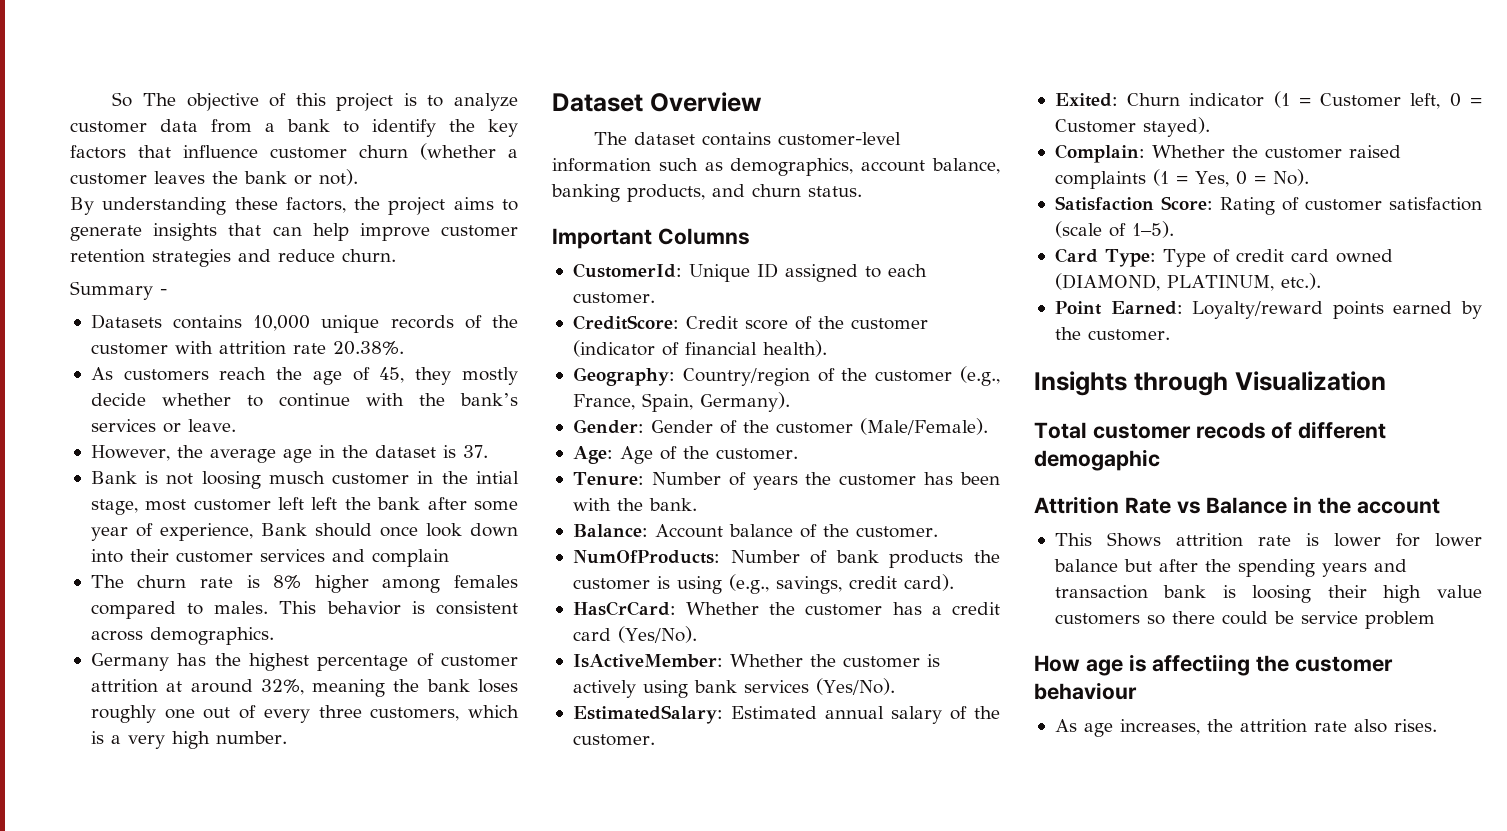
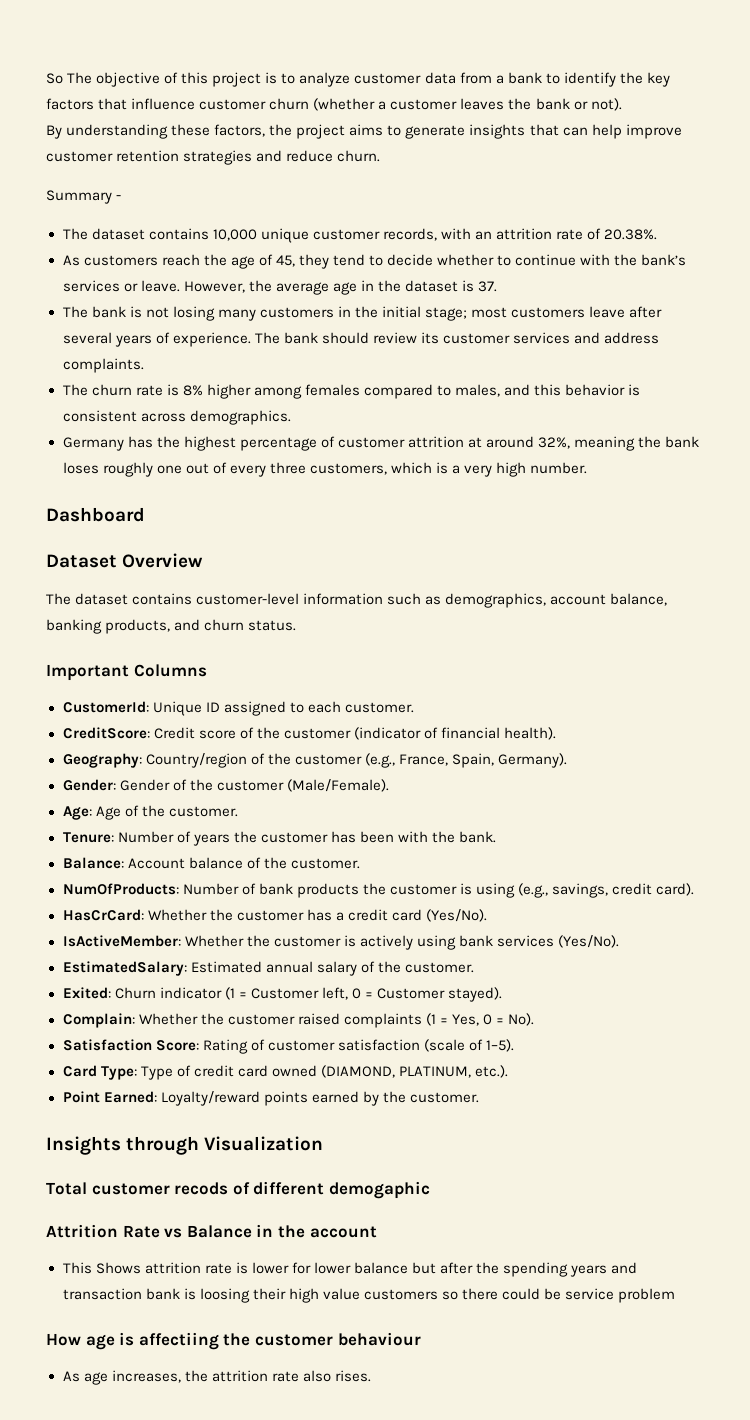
- Datasets contains 10,000 unique records of the customer with attrition rate 20.38%.
+ The dataset contains 10,000 unique customer records, with an attrition rate of 20.38%.
- As customers reach the age of 45, they mostly decide whether to continue with the bank’s services or leave.
- However, the average age in the dataset is 37.
+ As customers reach the age of 45, they tend to decide whether to continue with the bank’s services or leave. However, the average age in the dataset is 37.
- Bank is not loosing musch customer in the intial stage, most customer left left the bank after some year of experience, Bank should once look down into their customer services and complain
+ The bank is not losing many customers in the initial stage; most customers leave after several years of experience. The bank should review its customer services and address complaints.
- The churn rate is 8% higher among females compared to males. This behavior is consistent across demographics.
+ The churn rate is 8% higher among females compared to males, and this behavior is consistent across demographics.
+ Dashboard

